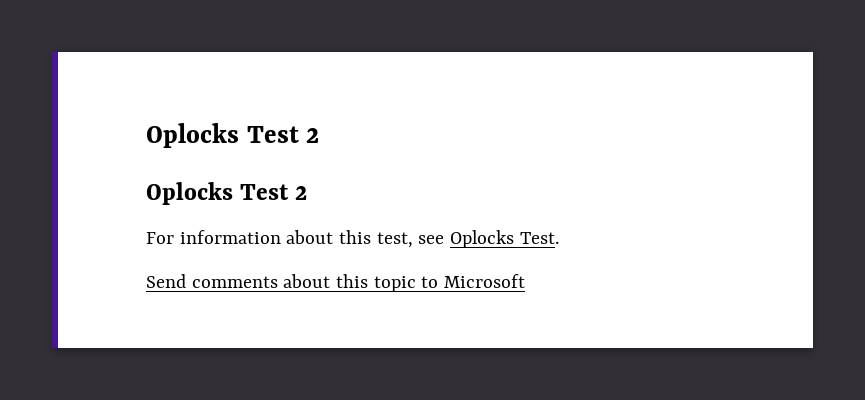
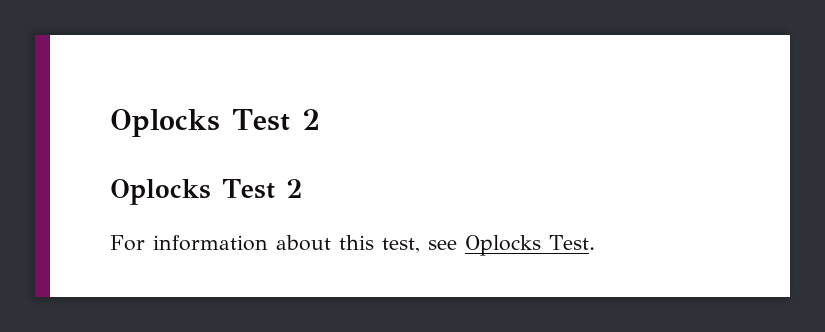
- Send comments about this topic to Microsoft

